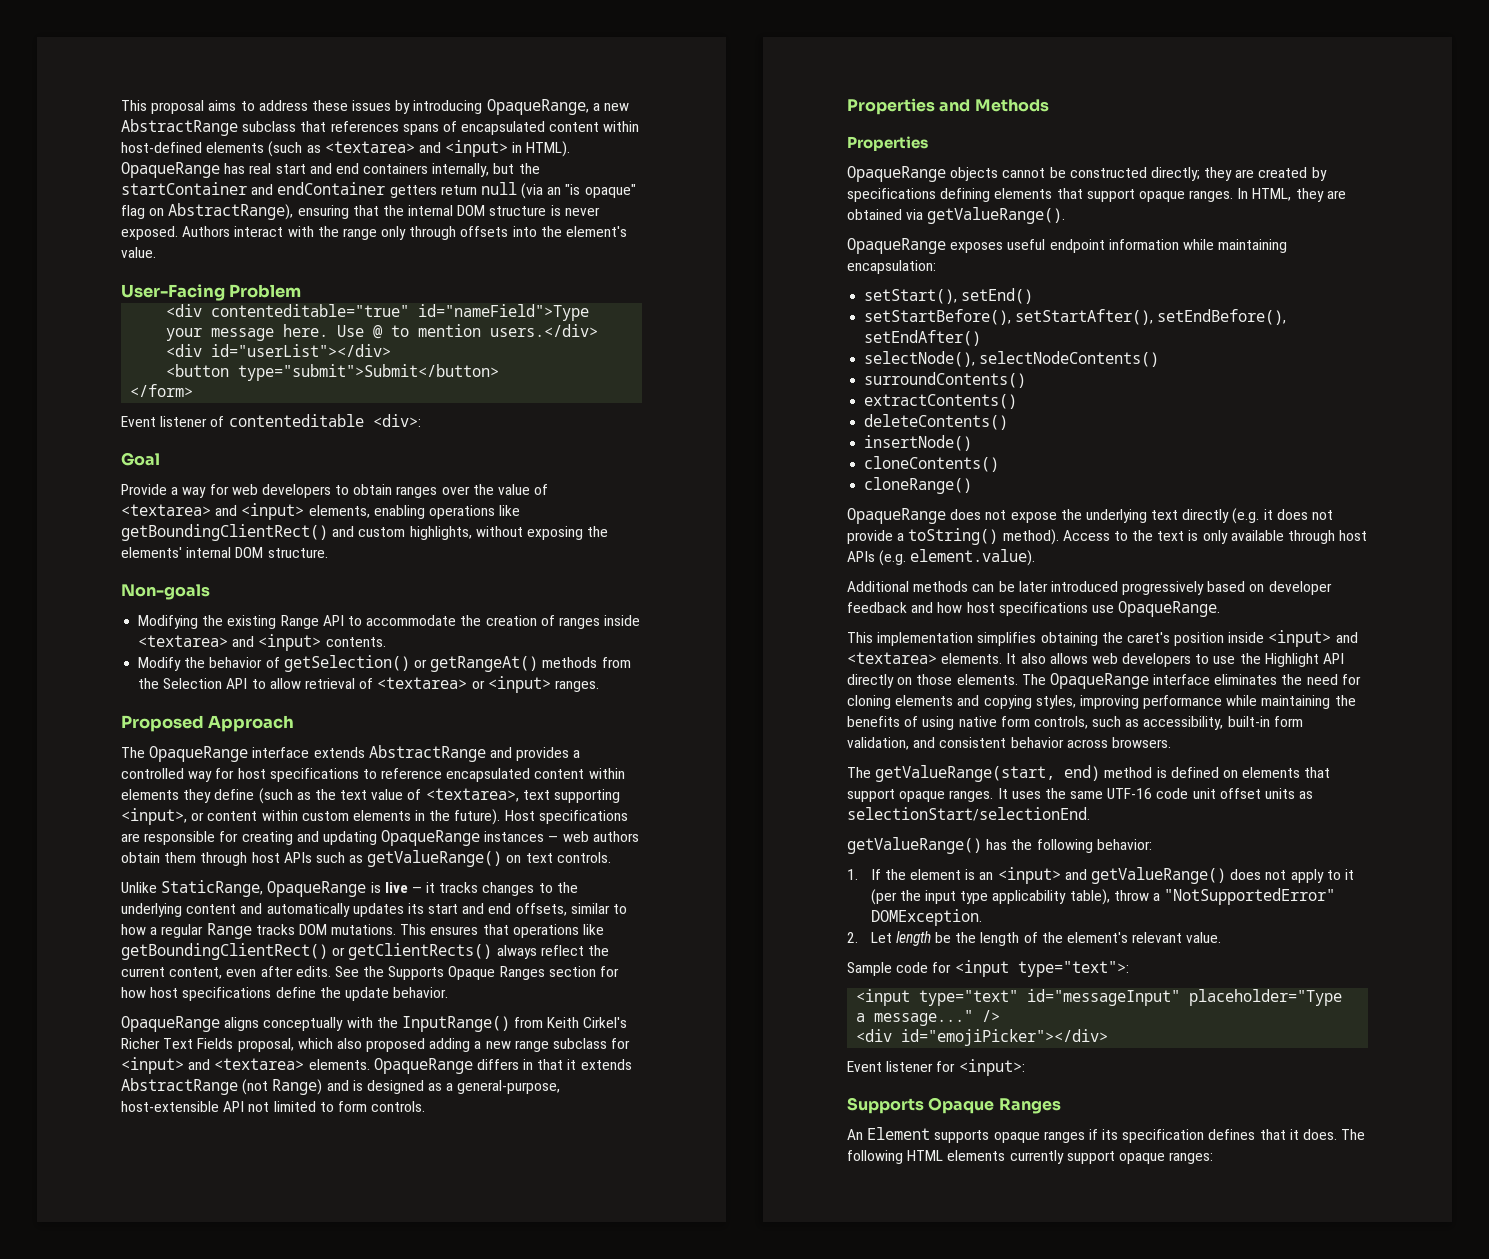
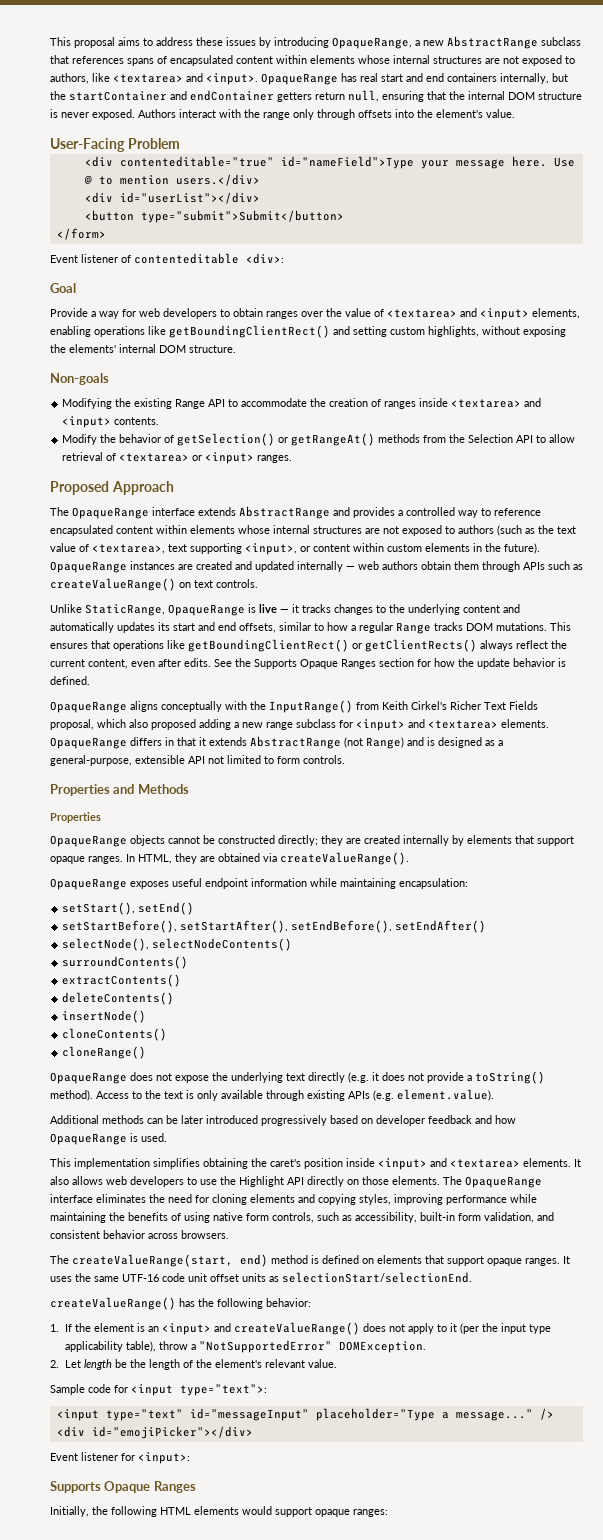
- This proposal aims to address these issues by introducing OpaqueRange, a new AbstractRange subclass that references spans of encapsulated content within host-defined elements (such as <textarea> and <input> in HTML).
+ This proposal aims to address these issues by introducing OpaqueRange, a new AbstractRange subclass that references spans of encapsulated content within elements whose internal structures are not exposed to authors, like <textarea> and <input>.
- OpaqueRange has real start and end containers internally, but the startContainer and endContainer getters return null (via an "is opaque" flag on AbstractRange), ensuring that the internal DOM structure is never exposed.
+ OpaqueRange has real start and end containers internally, but the startContainer and endContainer getters return null, ensuring that the internal DOM structure is never exposed.
- Provide a way for web developers to obtain ranges over the value of <textarea> and <input> elements, enabling operations like getBoundingClientRect() and custom highlights, without exposing the elements' internal DOM structure.
+ Provide a way for web developers to obtain ranges over the value of <textarea> and <input> elements, enabling operations like getBoundingClientRect() and setting custom highlights, without exposing the elements' internal DOM structure.
- The OpaqueRange interface extends AbstractRange and provides a controlled way for host specifications to reference encapsulated content within elements they define (such as the text value of <textarea>, text supporting <input>, or content within custom elements in the future).
+ The OpaqueRange interface extends AbstractRange and provides a controlled way to reference encapsulated content within elements whose internal structures are not exposed to authors (such as the text value of <textarea>, text supporting <input>, or content within custom elements in the future).
- Host specifications are responsible for creating and updating OpaqueRange instances — web authors obtain them through host APIs such as getValueRange() on text controls.
+ OpaqueRange instances are created and updated internally — web authors obtain them through APIs such as createValueRange() on text controls.
- See the Supports Opaque Ranges section for how host specifications define the update behavior.
+ See the Supports Opaque Ranges section for how the update behavior is defined.
- OpaqueRange differs in that it extends AbstractRange (not Range) and is designed as a general-purpose, host-extensible API not limited to form controls.
+ OpaqueRange differs in that it extends AbstractRange (not Range) and is designed as a general-purpose, extensible API not limited to form controls.
- OpaqueRange objects cannot be constructed directly; they are created by specifications defining elements that support opaque ranges.
+ OpaqueRange objects cannot be constructed directly; they are created internally by elements that support opaque ranges.
- In HTML, they are obtained via getValueRange().
+ In HTML, they are obtained via createValueRange().
- Access to the text is only available through host APIs (e.g. element.value).
+ Access to the text is only available through existing APIs (e.g. element.value).
- Additional methods can be later introduced progressively based on developer feedback and how host specifications use OpaqueRange.
+ Additional methods can be later introduced progressively based on developer feedback and how OpaqueRange is used.
- The getValueRange(start, end) method is defined on elements that support opaque ranges.
+ The createValueRange(start, end) method is defined on elements that support opaque ranges.
- getValueRange() has the following behavior:
+ createValueRange() has the following behavior:
- 1. If the element is an <input> and getValueRange() does not apply to it (per the input type applicability table), throw a "NotSupportedError" DOMException.
+ 1. If the element is an <input> and createValueRange() does not apply to it (per the input type applicability table), throw a "NotSupportedError" DOMException.
- An Element supports opaque ranges if its specification defines that it does. The following HTML elements currently support opaque ranges:
+ Initially, the following HTML elements would support opaque ranges:

